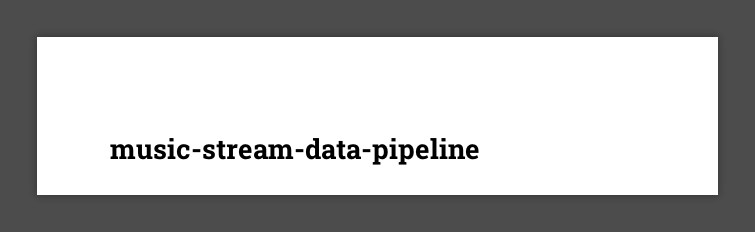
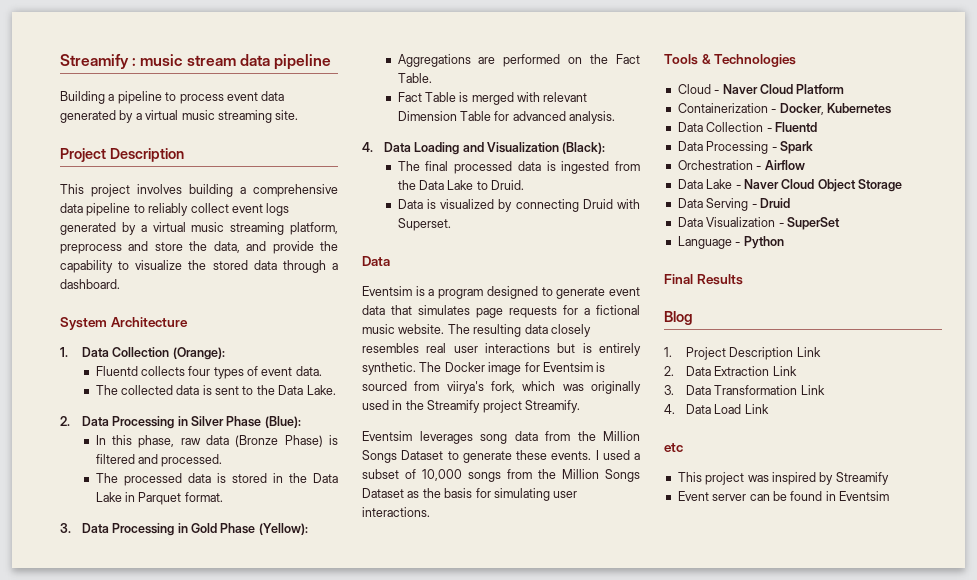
- music-stream-data-pipeline
+ Streamify : music stream data pipeline
+ Building a pipeline to process event data generated by a virtual music streaming site.
+ Project Description
+ This project involves building a comprehensive data pipeline to reliably collect event logs generated by a virtual music streaming platform, preprocess and store the data, and provide the capability to visualize the stored data through a dashboard.
+ System Architecture
+ 1. Data Collection (Orange):
+ Fluentd collects four types of event data.
+ The collected data is sent to the Data Lake.
+ 2. Data Processing in Silver Phase (Blue):
+ In this phase, raw data (Bronze Phase) is filtered and processed.
+ The processed data is stored in the Data Lake in Parquet format.
+ 3. Data Processing in Gold Phase (Yellow):
+ Aggregations are performed on the Fact Table.
+ Fact Table is merged with relevant Dimension Table for advanced analysis.
+ 4. Data Loading and Visualization (Black):
+ The final processed data is ingested from the Data Lake to Druid.
+ Data is visualized by connecting Druid with Superset.
+ Data
+ Eventsim is a program designed to generate event data that simulates page requests for a fictional music website. The resulting data closely resembles real user interactions but is entirely synthetic. The Docker image for Eventsim is sourced from viirya's fork, which was originally used in the Streamify project Streamify.
+ Eventsim leverages song data from the Million Songs Dataset to generate these events. I used a subset of 10,000 songs from the Million Songs Dataset as the basis for simulating user interactions.
+ Tools & Technologies
+ Cloud - Naver Cloud Platform
+ Containerization - Docker, Kubernetes
+ Data Collection - Fluentd
+ Data Processing - Spark
+ Orchestration - Airflow
+ Data Lake - Naver Cloud Object Storage
+ Data Serving - Druid
+ Data Visualization - SuperSet
+ Language - Python
+ Final Results
+ Blog
+ 1. Project Description Link
+ 2. Data Extraction Link
+ 3. Data Transformation Link
+ 4. Data Load Link
+ etc
+ This project was inspired by Streamify
+ Event server can be found in Eventsim

